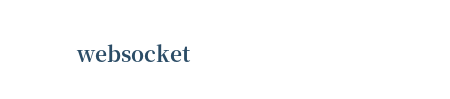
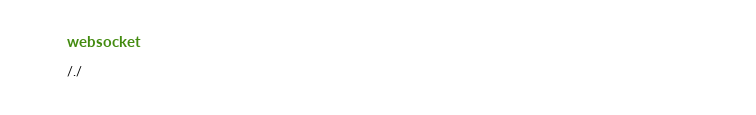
+ /./

